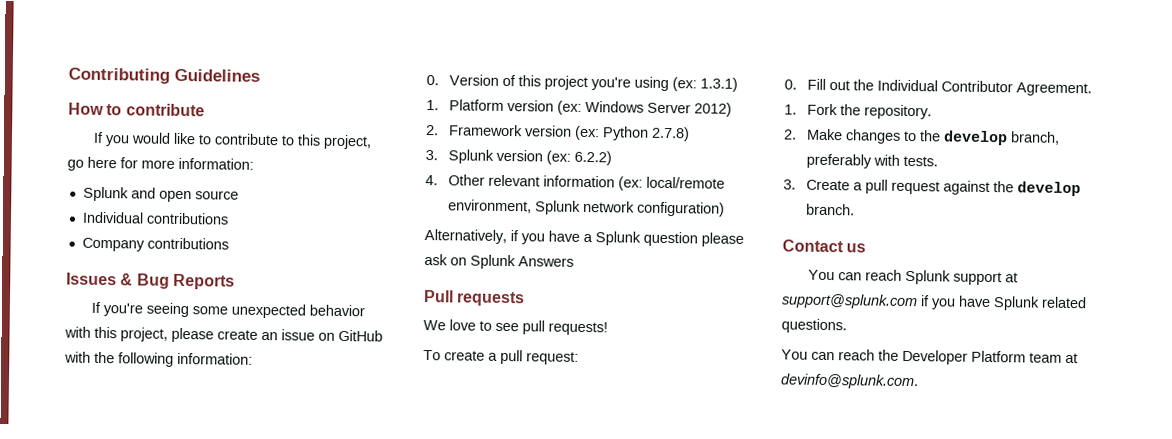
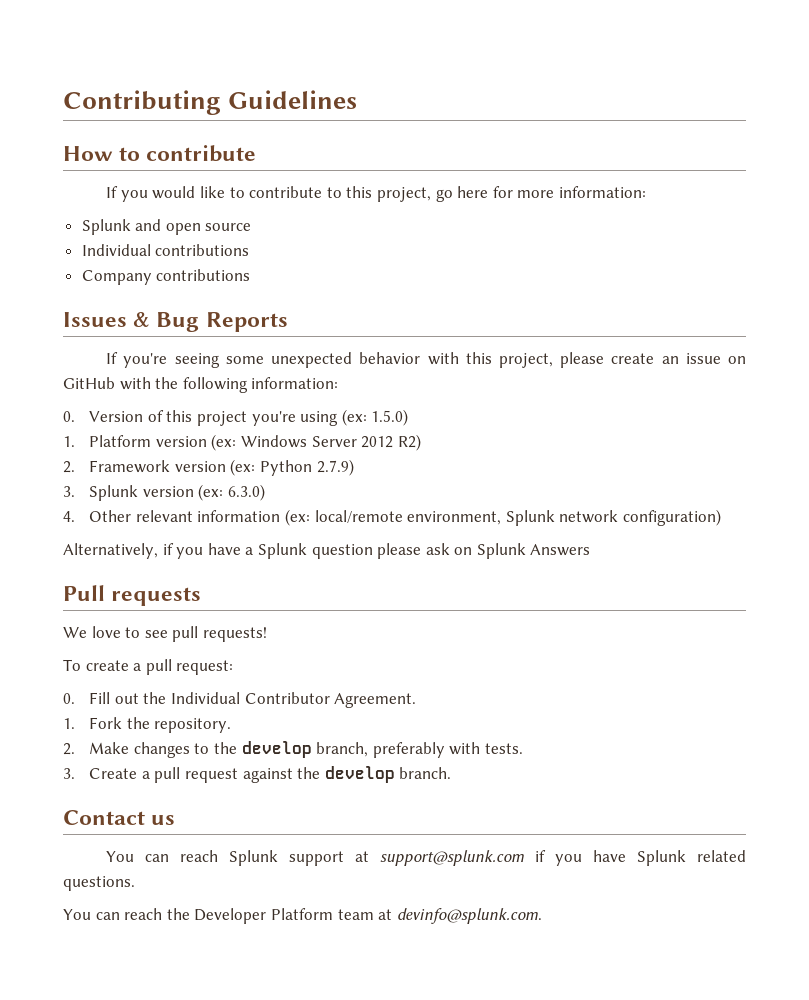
- 0. Version of this project you're using (ex: 1.3.1)
+ 0. Version of this project you're using (ex: 1.5.0)
- 1. Platform version (ex: Windows Server 2012)
+ 1. Platform version (ex: Windows Server 2012 R2)
- 2. Framework version (ex: Python 2.7.8)
+ 2. Framework version (ex: Python 2.7.9)
- 3. Splunk version (ex: 6.2.2)
+ 3. Splunk version (ex: 6.3.0)

